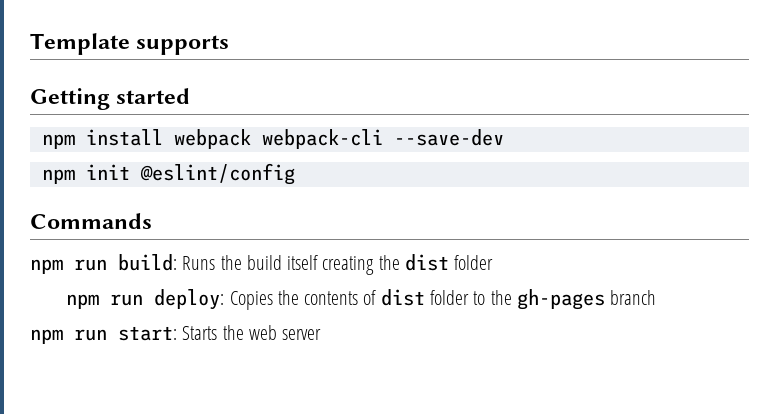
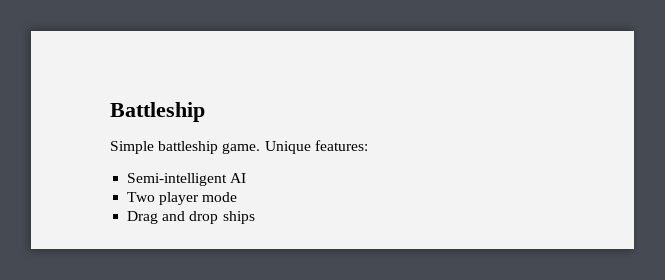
- Template supports
- Getting started
- npm install webpack webpack-cli --save-dev
- npm init @eslint/config
- Commands
- npm run build: Runs the build itself creating the dist folder
- npm run deploy: Copies the contents of dist folder to the gh-pages branch
- npm run start: Starts the web server
+ Battleship
+ Simple battleship game. Unique features:
+ Semi-intelligent AI
+ Two player mode
+ Drag and drop ships

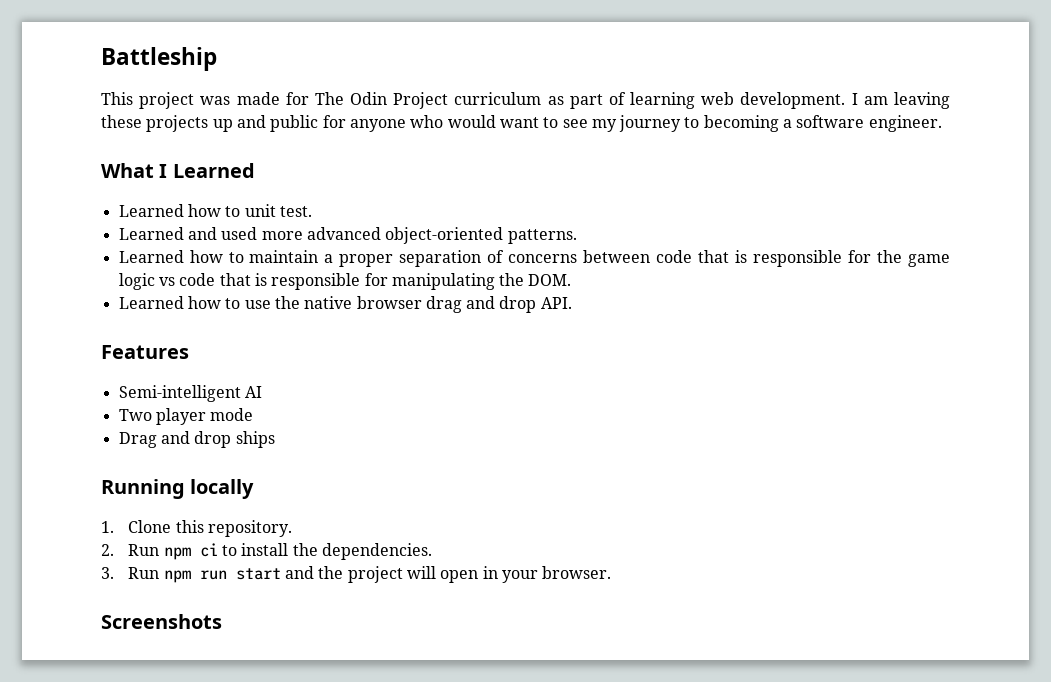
- Simple battleship game. Unique features:
+ This project was made for The Odin Project curriculum as part of learning web development. I am leaving these projects up and public for anyone who would want to see my journey to becoming a software engineer.
+ What I Learned
+ Learned how to unit test.
+ Learned and used more advanced object-oriented patterns.
+ Learned how to maintain a proper separation of concerns between code that is responsible for the game logic vs code that is responsible for manipulating the DOM.
+ Learned how to use the native browser drag and drop API.
+ Features
+ Running locally
+ 1. Clone this repository.
+ 2. Run npm ci to install the dependencies.
+ 3. Run npm run start and the project will open in your browser.
+ Screenshots

